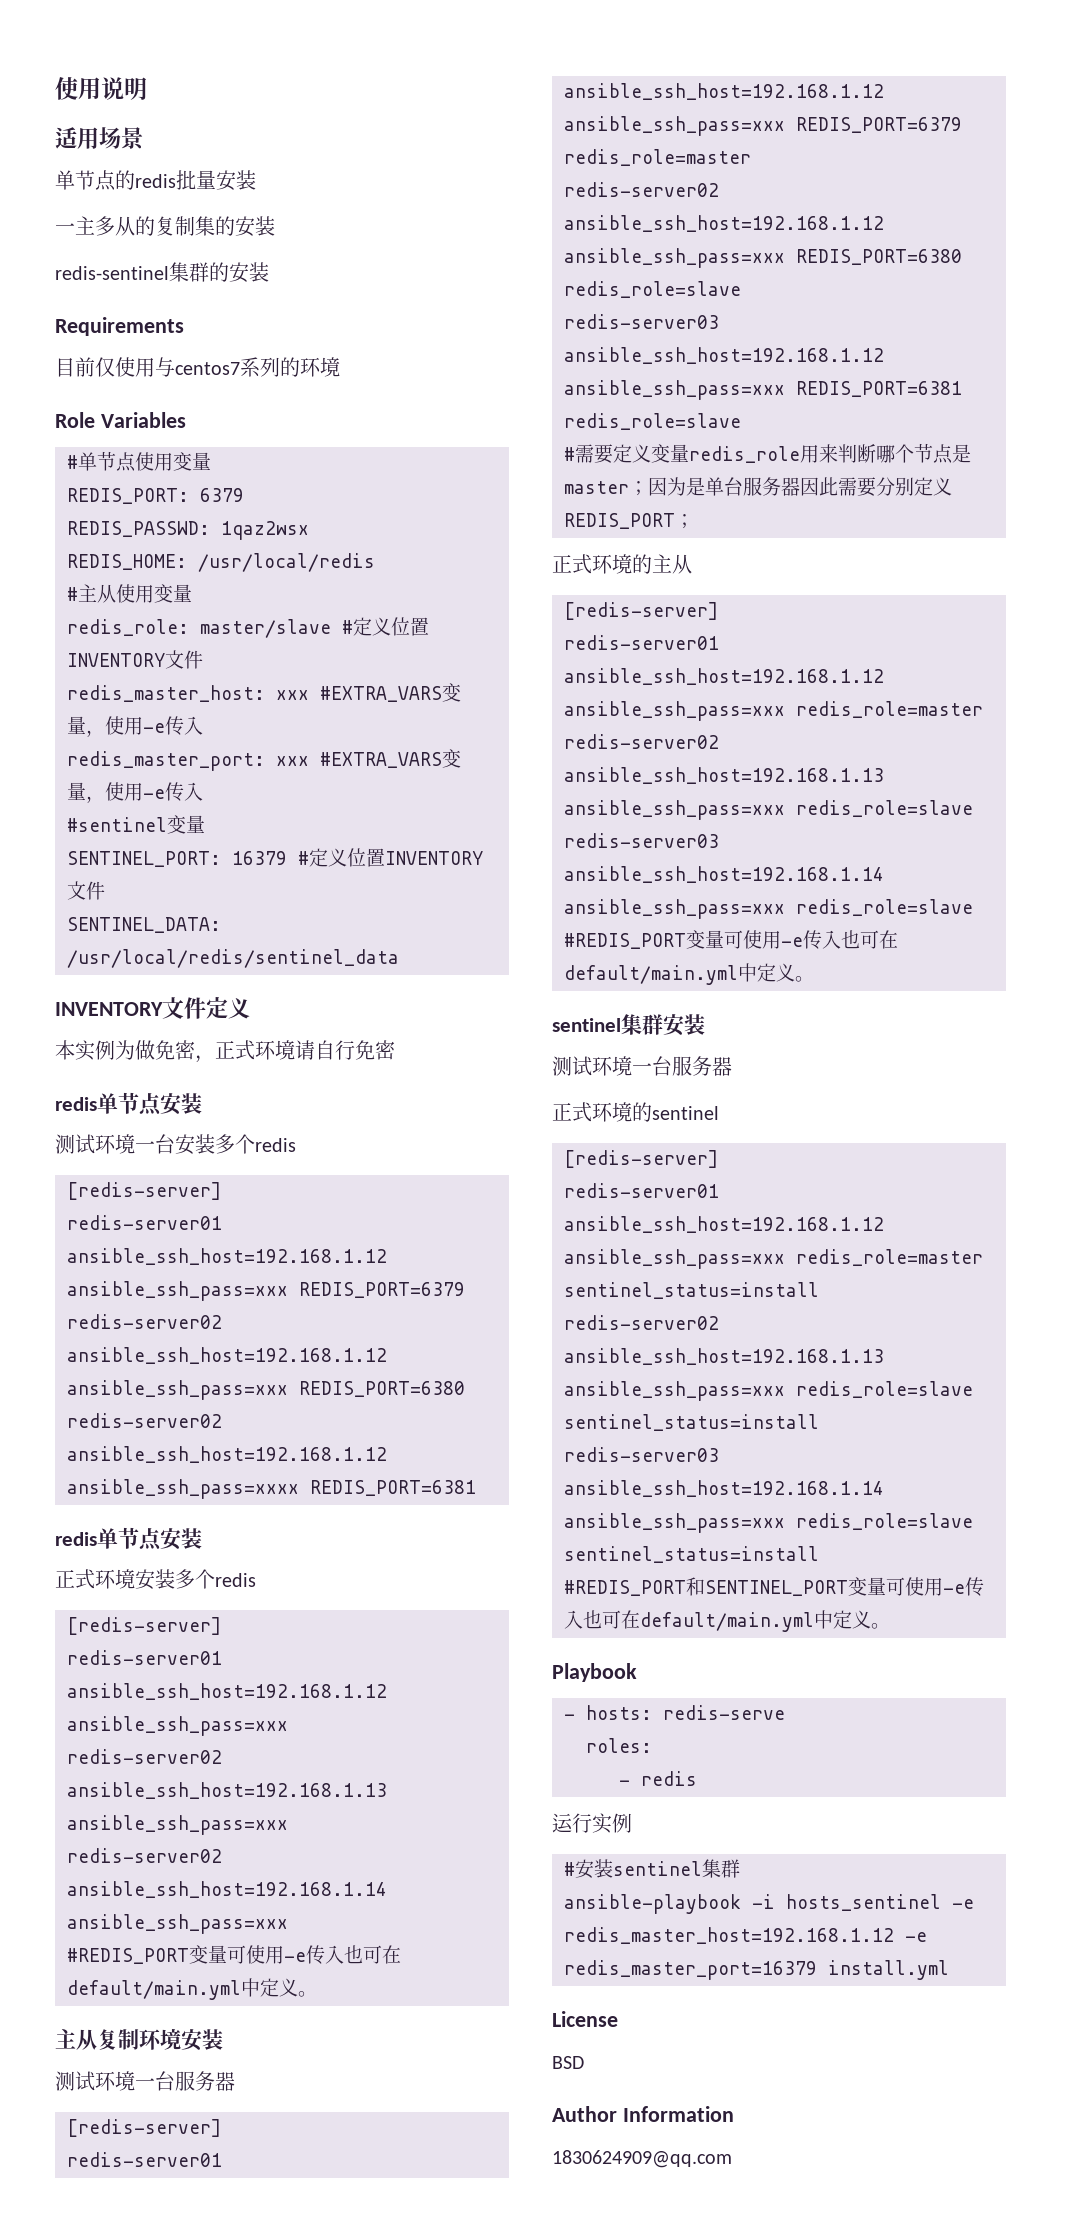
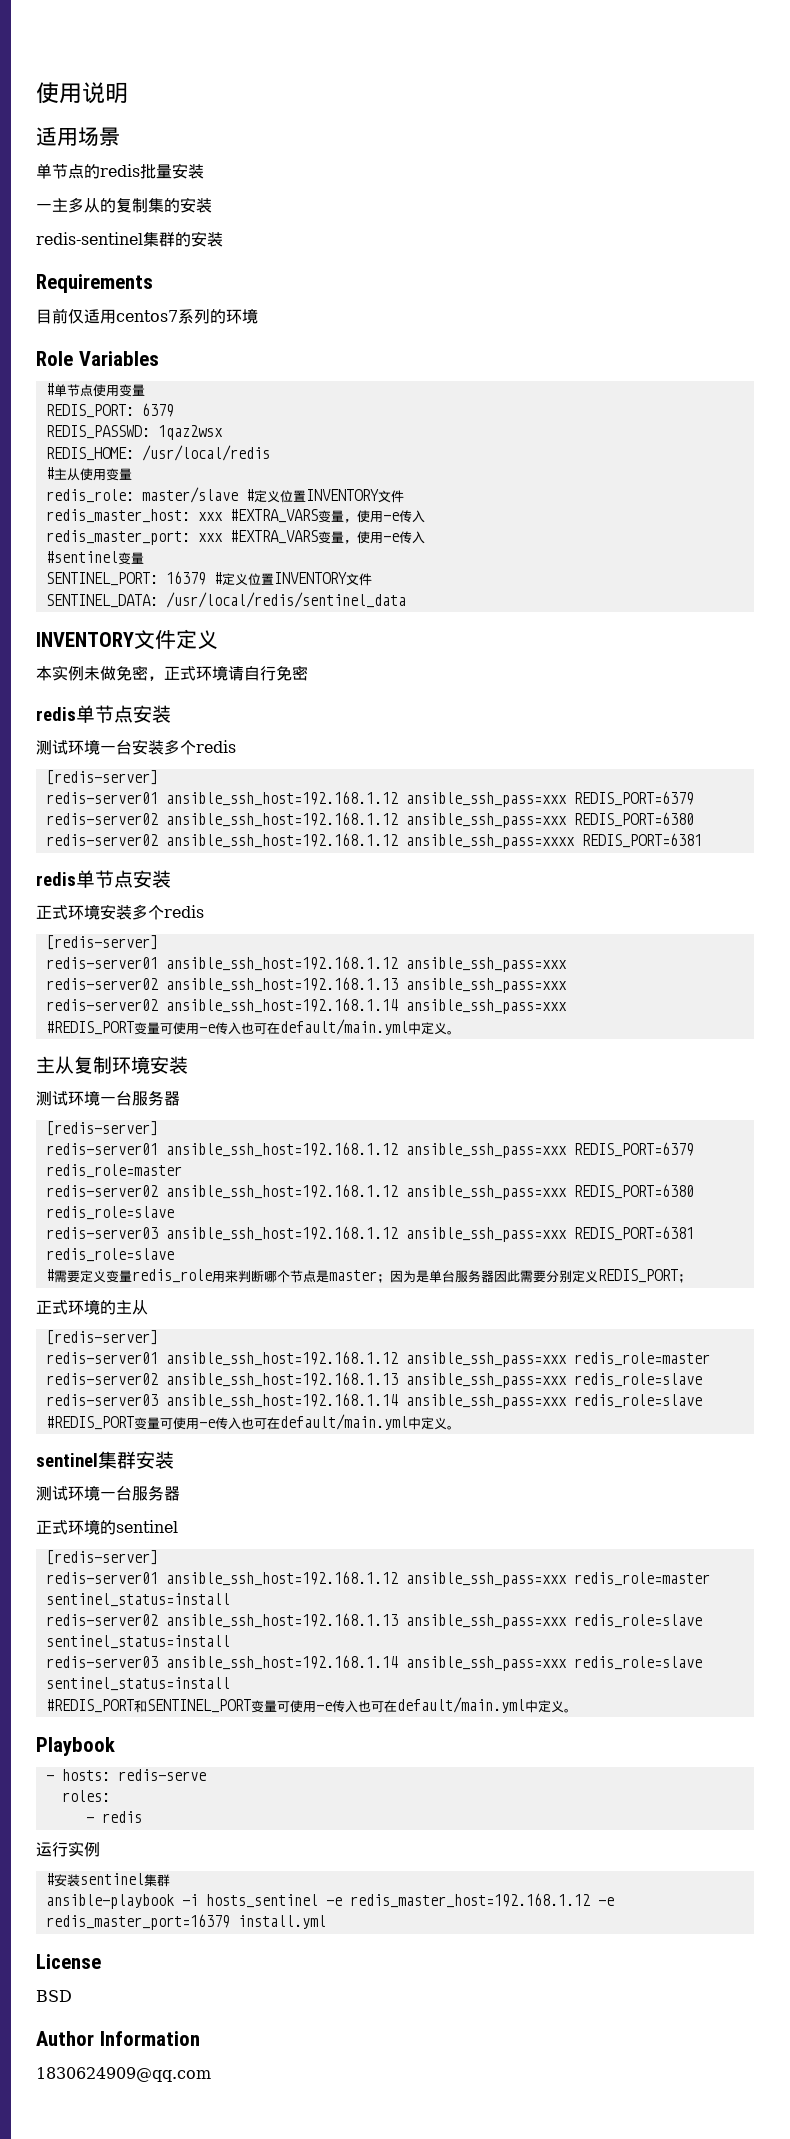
- 目前仅使用与centos7系列的环境
+ 目前仅适用centos7系列的环境
- 本实例为做免密，正式环境请自行免密
+ 本实例未做免密，正式环境请自行免密

